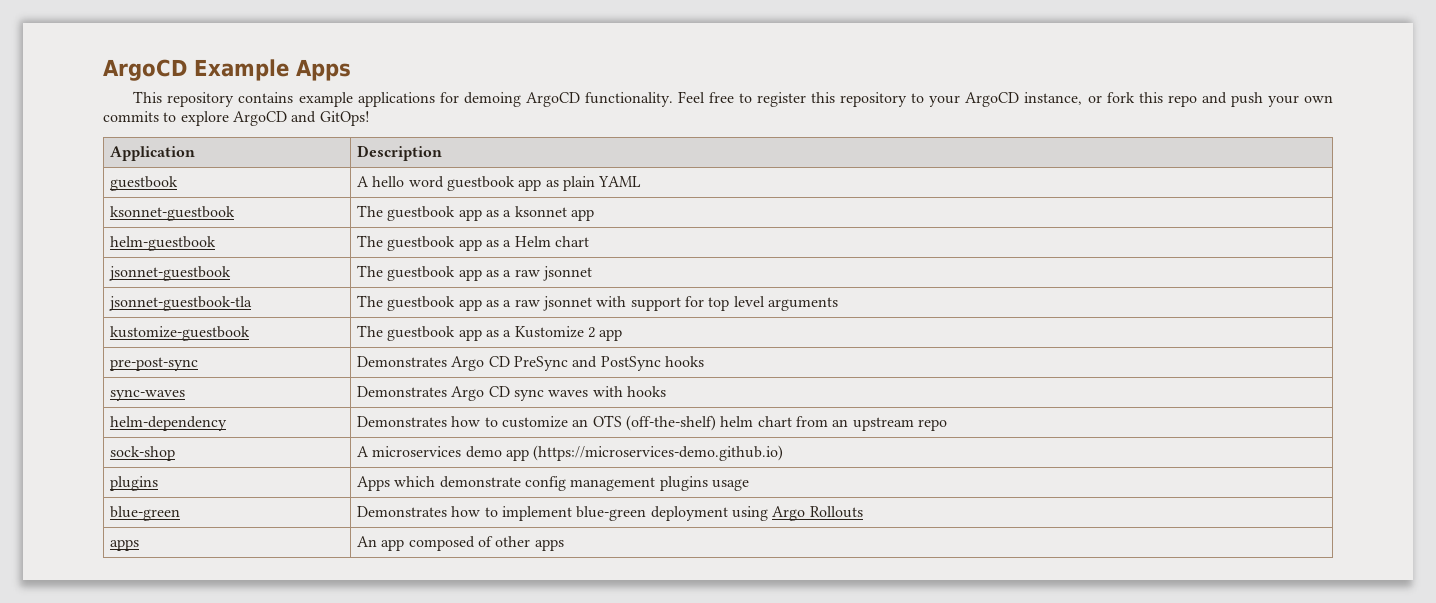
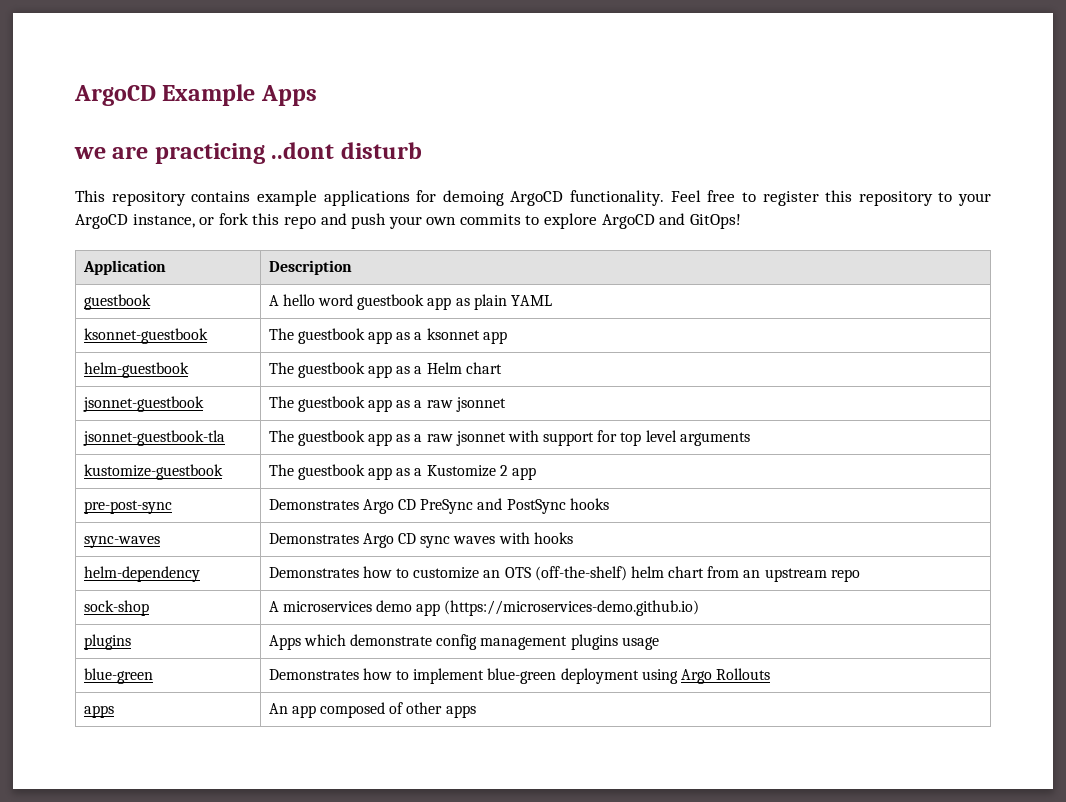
+ we are practicing ..dont disturb

